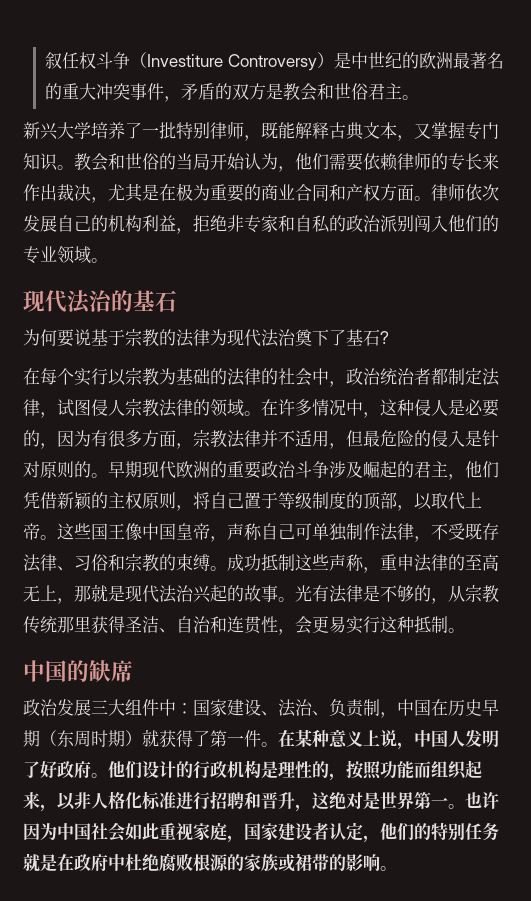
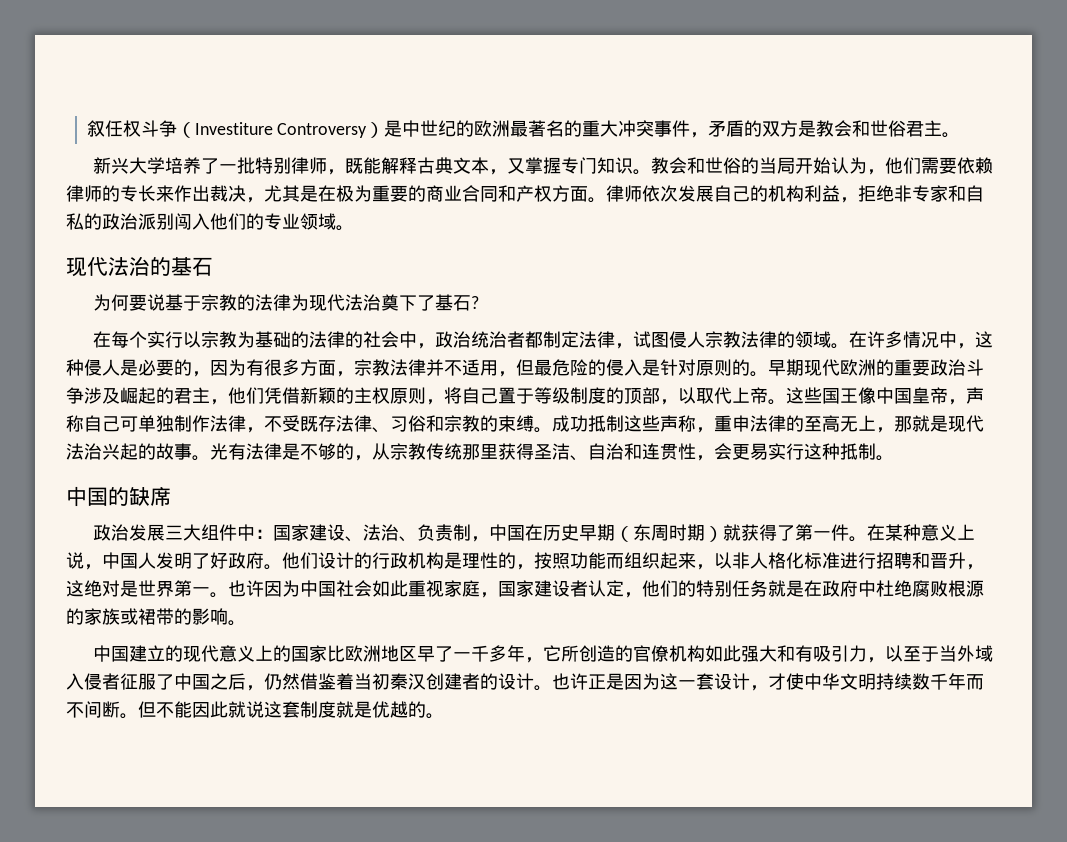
+ 中国建立的现代意义上的国家比欧洲地区早了一千多年，它所创造的官僚机构如此强大和有吸引力，以至于当外域入侵者征服了中国之后，仍然借鉴着当初秦汉创建者的设计。也许正是因为这一套设计，才使中华文明持续数千年而不间断。但不能因此就说这套制度就是优越的。

